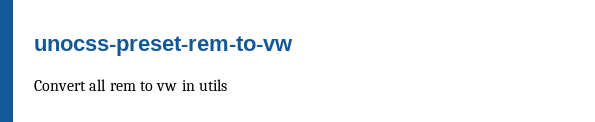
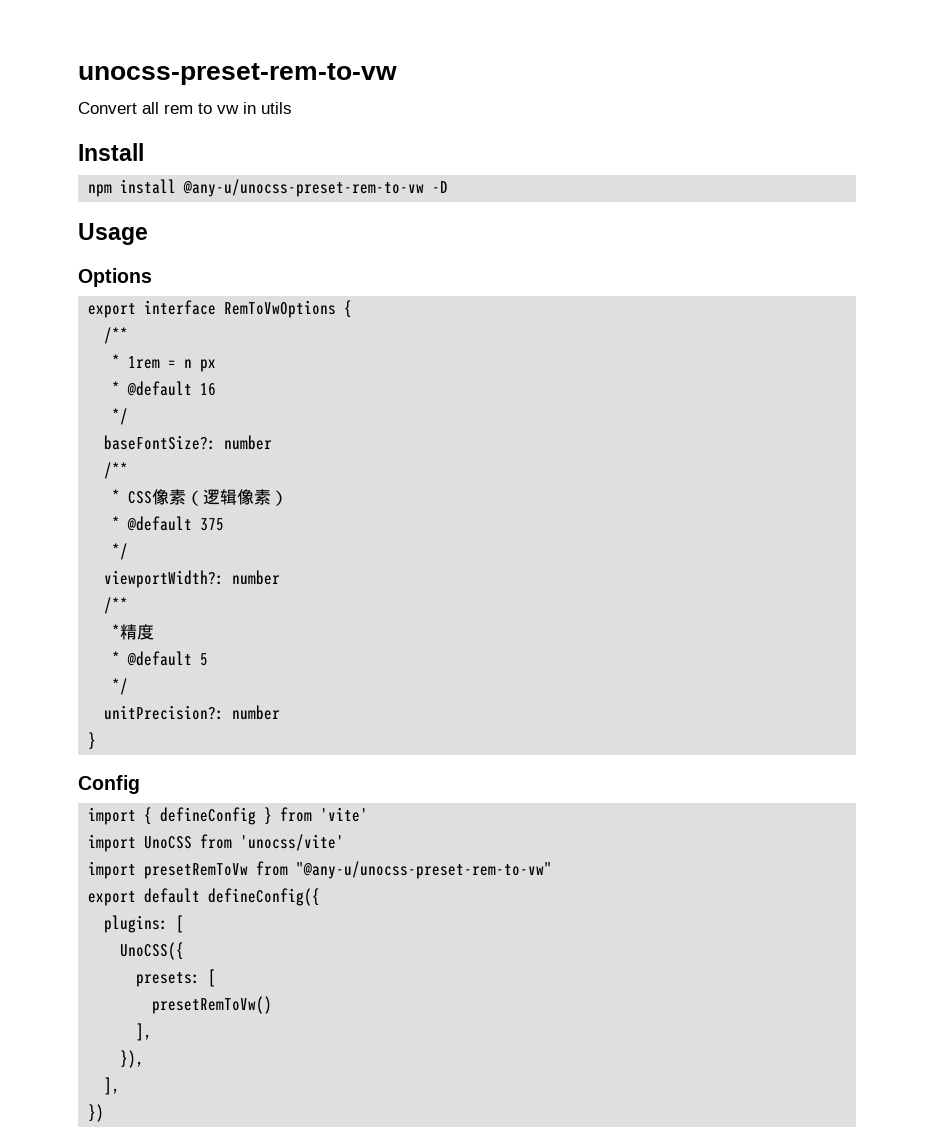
+ Install
+ npm install @any-u/unocss-preset-rem-to-vw -D
+ Usage
+ Options
+ export interface RemToVwOptions {
+ /**
+ * 1rem = n px
+ * @default 16
+ */
+ baseFontSize?: number
+ /**
+ * CSS像素（逻辑像素）
+ * @default 375
+ */
+ viewportWidth?: number
+ /**
+ *精度
+ * @default 5
+ */
+ unitPrecision?: number
+ }
+ Config
+ import { defineConfig } from 'vite'
+ import UnoCSS from 'unocss/vite'
+ import presetRemToVw from "@any-u/unocss-preset-rem-to-vw"
+ export default defineConfig({
+ plugins: [
+ UnoCSS({
+ presets: [
+ presetRemToVw()
+ ],
+ }),
+ ],
+ })

